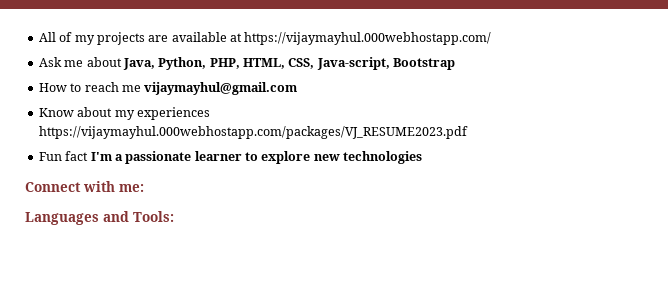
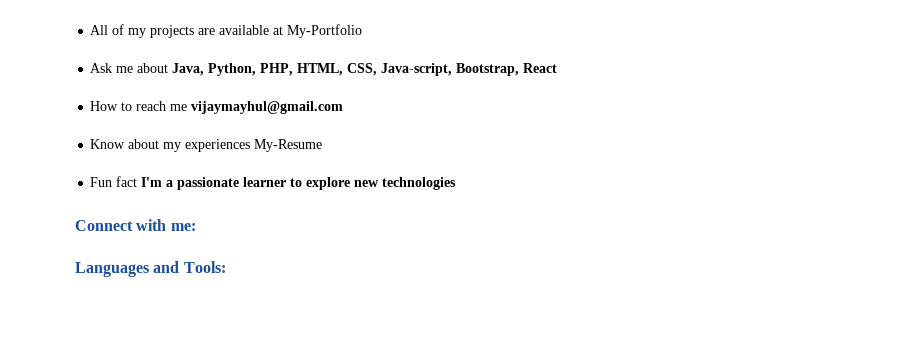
- All of my projects are available at https://vijaymayhul.000webhostapp.com/
+ All of my projects are available at My-Portfolio
- Ask me about Java, Python, PHP, HTML, CSS, Java-script, Bootstrap
+ Ask me about Java, Python, PHP, HTML, CSS, Java-script, Bootstrap, React
- Know about my experiences https://vijaymayhul.000webhostapp.com/packages/VJ_RESUME2023.pdf
+ Know about my experiences My-Resume

